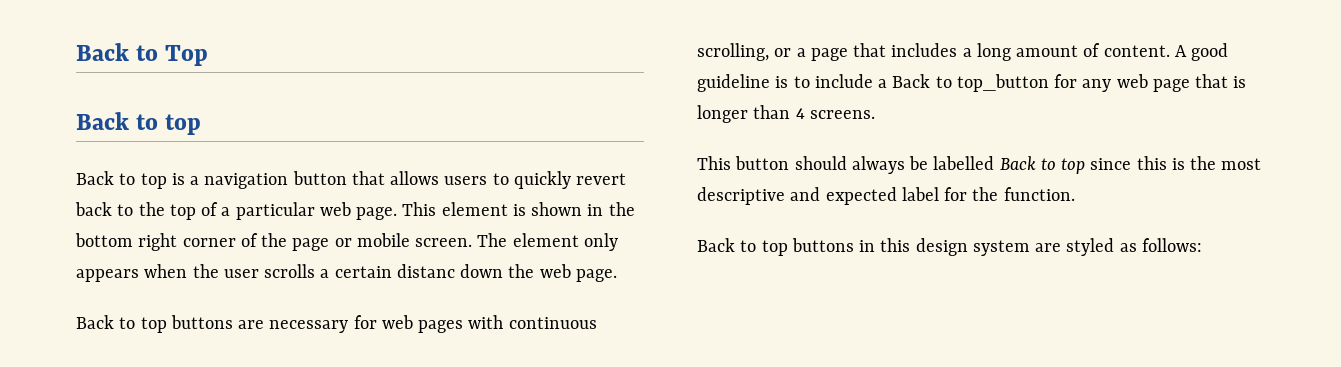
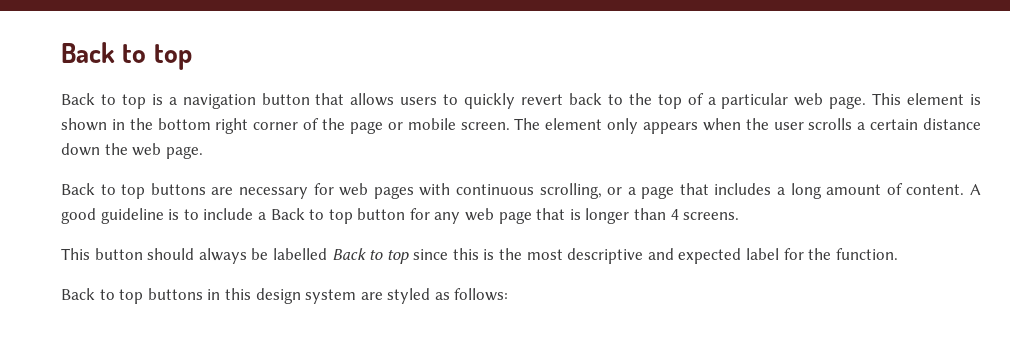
- Back to Top
- The element only appears when the user scrolls a certain distanc down the web page.
+ The element only appears when the user scrolls a certain distance down the web page.
- A good guideline is to include a Back to top_button for any web page that is longer than 4 screens.
+ A good guideline is to include a Back to top button for any web page that is longer than 4 screens.

